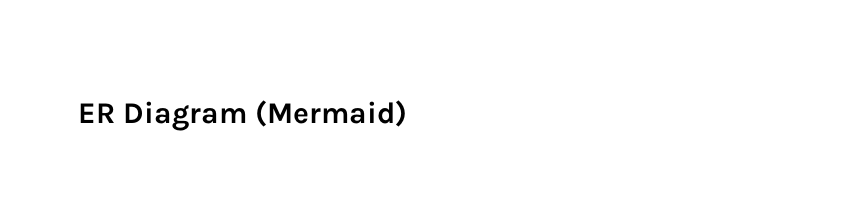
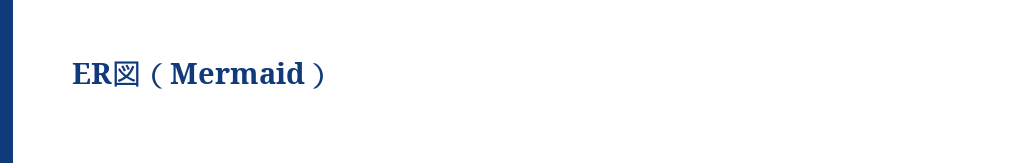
- ER Diagram (Mermaid)
+ ER図（Mermaid）

